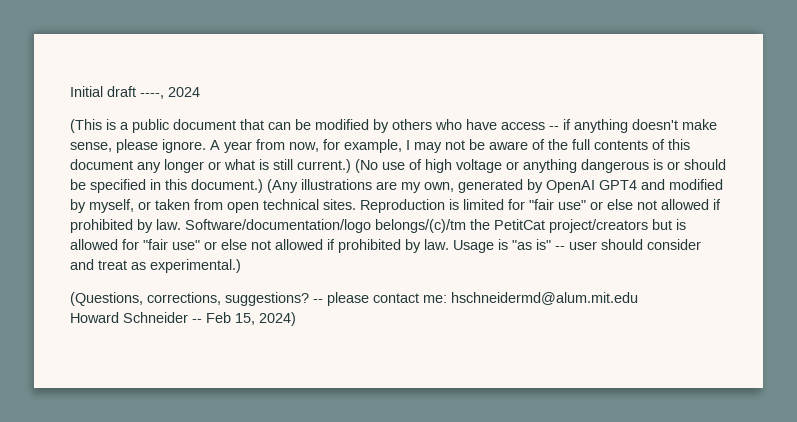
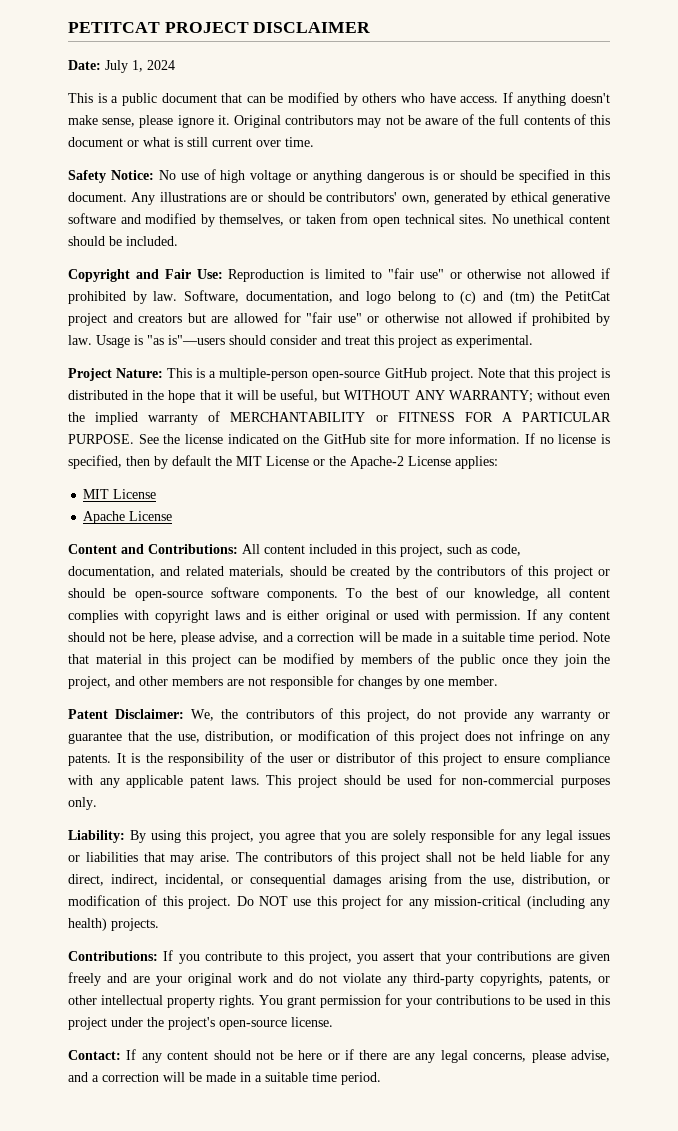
- Initial draft ----, 2024
+ PETITCAT PROJECT DISCLAIMER
+ Date: July 1, 2024
- (This is a public document that can be modified by others who have access -- if anything doesn't make sense, please ignore. A year from now, for example, I may not be aware of the full contents of this document any longer or what is still current.) (No use of high voltage or anything dangerous is or should be specified in this document.) (Any illustrations are my own, generated by OpenAI GPT4 and modified by myself, or taken from open technical sites.
+ This is a public document that can be modified by others who have access. If anything doesn't make sense, please ignore it. Original contributors may not be aware of the full contents of this document or what is still current over time.
+ Safety Notice: No use of high voltage or anything dangerous is or should be specified in this document. Any illustrations are or should be contributors' own, generated by ethical generative software and modified by themselves, or taken from open technical sites.
- Reproduction is limited for "fair use" or else not allowed if prohibited by law. Software/documentation/logo belongs/(c)/tm the PetitCat project/creators but is allowed for "fair use" or else not allowed if prohibited by law.
+ No unethical content should be included.
+ Copyright and Fair Use: Reproduction is limited to "fair use" or otherwise not allowed if prohibited by law. Software, documentation, and logo belong to (c) and (tm) the PetitCat project and creators but are allowed for "fair use" or otherwise not allowed if prohibited by law.
- Usage is "as is" -- user should consider and treat as experimental.)
- (Questions, corrections, suggestions? -- please contact me: hschneidermd@alum.mit.edu
- Howard Schneider -- Feb 15, 2024)
+ Usage is "as is"—users should consider and treat this project as experimental.
+ Project Nature: This is a multiple-person open-source GitHub project. Note that this project is distributed in the hope that it will be useful, but WITHOUT ANY WARRANTY; without even the implied warranty of MERCHANTABILITY or FITNESS FOR A PARTICULAR PURPOSE. See the license indicated on the GitHub site for more information. If no license is specified, then by default the MIT License or the Apache-2 License applies:
+ MIT License
+ Apache License
+ Content and Contributions: All content included in this project, such as code, documentation, and related materials, should be created by the contributors of this project or should be open-source software components. To the best of our knowledge, all content complies with copyright laws and is either original or used with permission. If any content should not be here, please advise, and a correction will be made in a suitable time period. Note that material in this project can be modified by members of the public once they join the project, and other members are not responsible for changes by one member.
+ Patent Disclaimer: We, the contributors of this project, do not provide any warranty or guarantee that the use, distribution, or modification of this project does not infringe on any patents. It is the responsibility of the user or distributor of this project to ensure compliance with any applicable patent laws. This project should be used for non-commercial purposes only.
+ Liability: By using this project, you agree that you are solely responsible for any legal issues or liabilities that may arise. The contributors of this project shall not be held liable for any direct, indirect, incidental, or consequential damages arising from the use, distribution, or modification of this project. Do NOT use this project for any mission-critical (including any health) projects.
+ Contributions: If you contribute to this project, you assert that your contributions are given freely and are your original work and do not violate any third-party copyrights, patents, or other intellectual property rights. You grant permission for your contributions to be used in this project under the project's open-source license.
+ Contact: If any content should not be here or if there are any legal concerns, please advise, and a correction will be made in a suitable time period.

